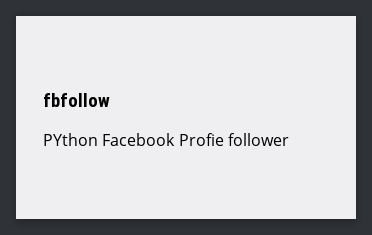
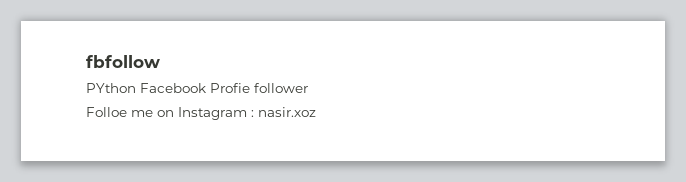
+ Folloe me on Instagram : nasir.xoz

